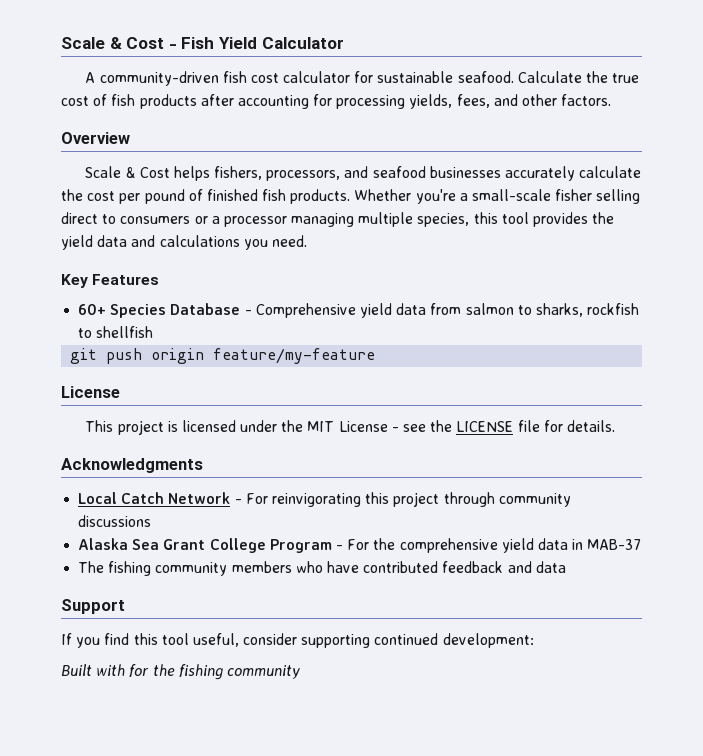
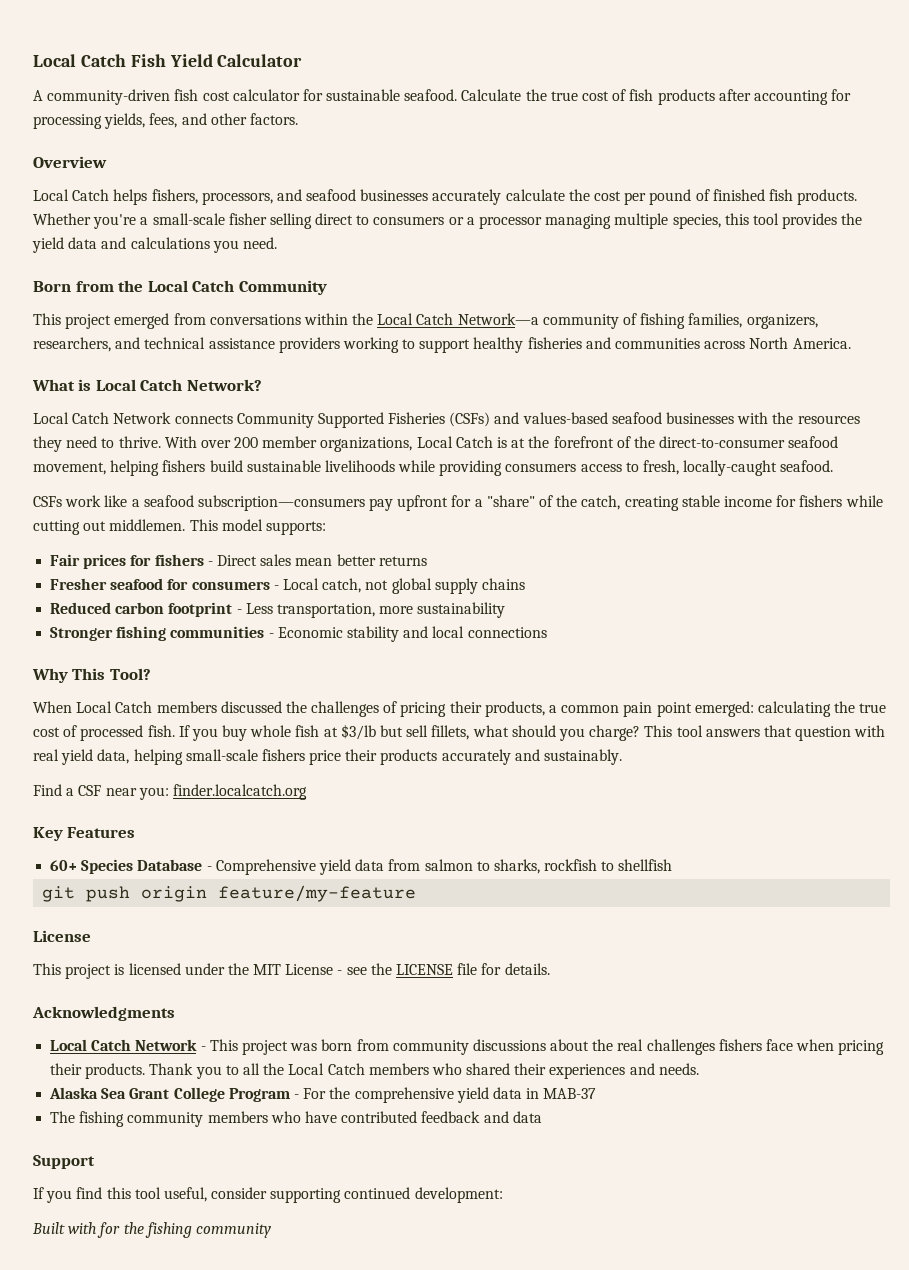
- Scale & Cost - Fish Yield Calculator
+ Local Catch Fish Yield Calculator
- Scale & Cost helps fishers, processors, and seafood businesses accurately calculate the cost per pound of finished fish products.
+ Local Catch helps fishers, processors, and seafood businesses accurately calculate the cost per pound of finished fish products.
+ Born from the Local Catch Community
+ This project emerged from conversations within the Local Catch Network—a community of fishing families, organizers, researchers, and technical assistance providers working to support healthy fisheries and communities across North America.
+ What is Local Catch Network?
+ Local Catch Network connects Community Supported Fisheries (CSFs) and values-based seafood businesses with the resources they need to thrive. With over 200 member organizations, Local Catch is at the forefront of the direct-to-consumer seafood movement, helping fishers build sustainable livelihoods while providing consumers access to fresh, locally-caught seafood.
+ CSFs work like a seafood subscription—consumers pay upfront for a "share" of the catch, creating stable income for fishers while cutting out middlemen. This model supports:
+ Fair prices for fishers - Direct sales mean better returns
+ Fresher seafood for consumers - Local catch, not global supply chains
+ Reduced carbon footprint - Less transportation, more sustainability
+ Stronger fishing communities - Economic stability and local connections
+ Why This Tool?
+ When Local Catch members discussed the challenges of pricing their products, a common pain point emerged: calculating the true cost of processed fish. If you buy whole fish at $3/lb but sell fillets, what should you charge? This tool answers that question with real yield data, helping small-scale fishers price their products accurately and sustainably.
+ Find a CSF near you: finder.localcatch.org
- Local Catch Network - For reinvigorating this project through community discussions
+ Local Catch Network - This project was born from community discussions about the real challenges fishers face when pricing their products. Thank you to all the Local Catch members who shared their experiences and needs.

